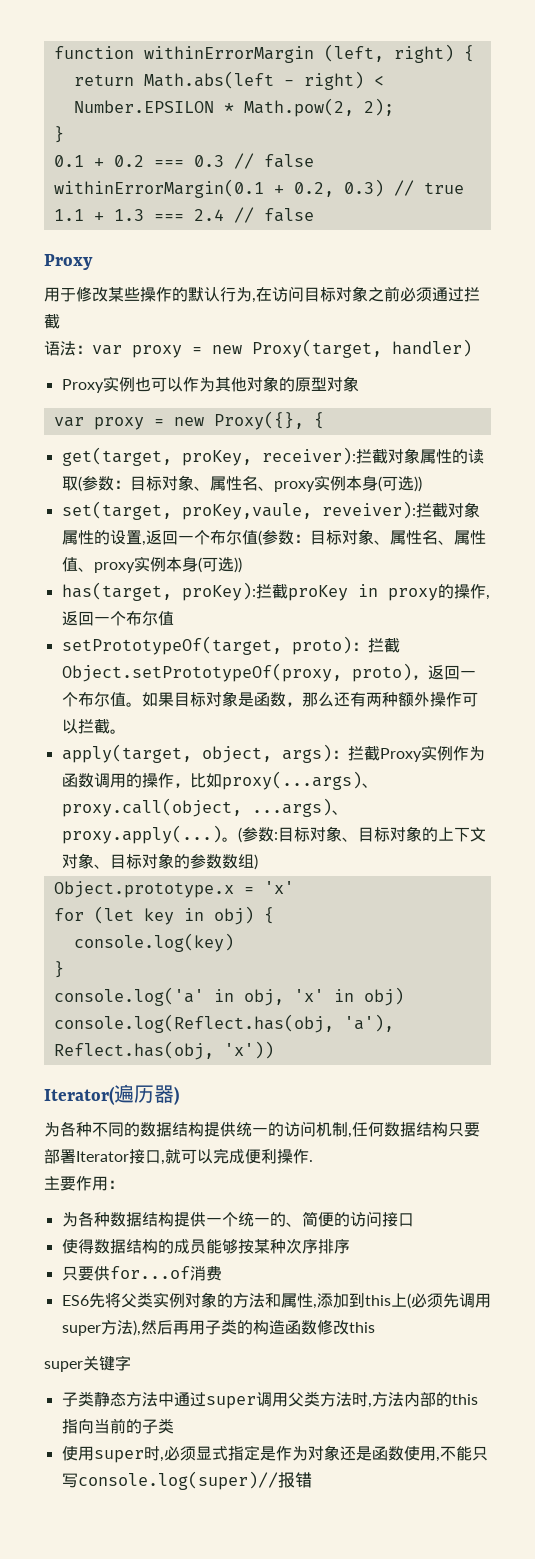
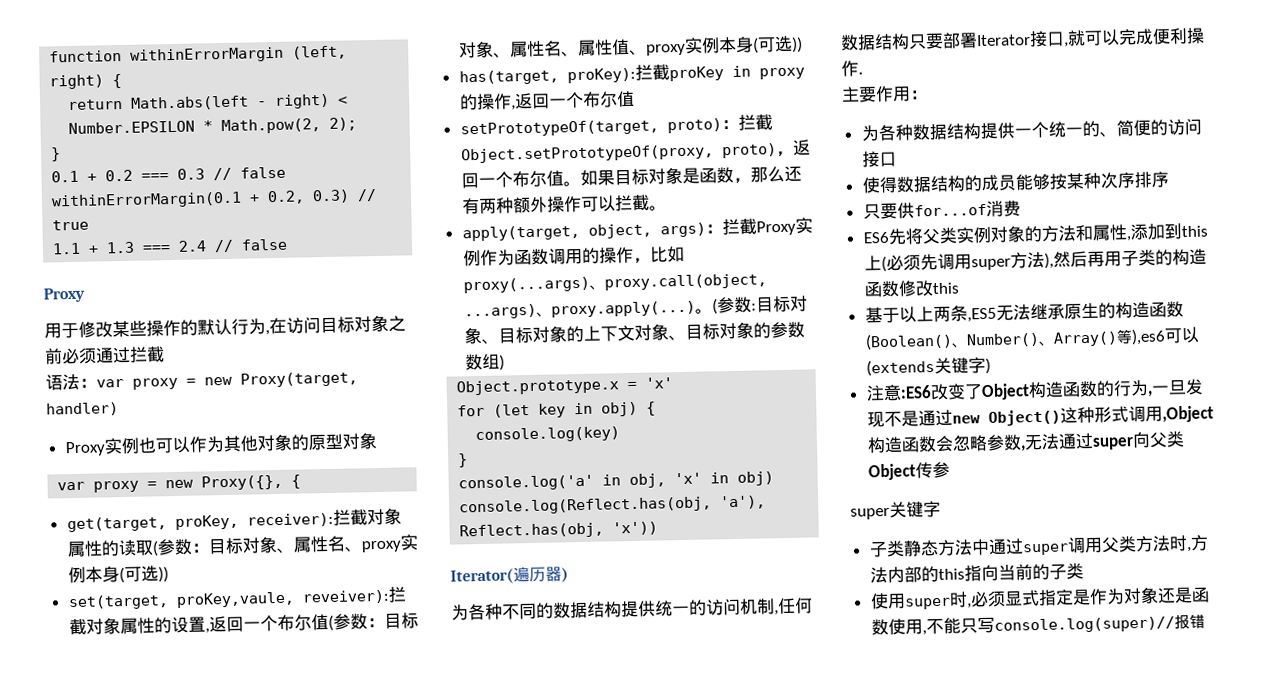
+ 基于以上两条,ES5无法继承原生的构造函数(Boolean()、Number()、Array()等),es6可以(extends关键字)
+ 注意:ES6改变了Object构造函数的行为,一旦发现不是通过new Object()这种形式调用,Object构造函数会忽略参数,无法通过super向父类Object传参

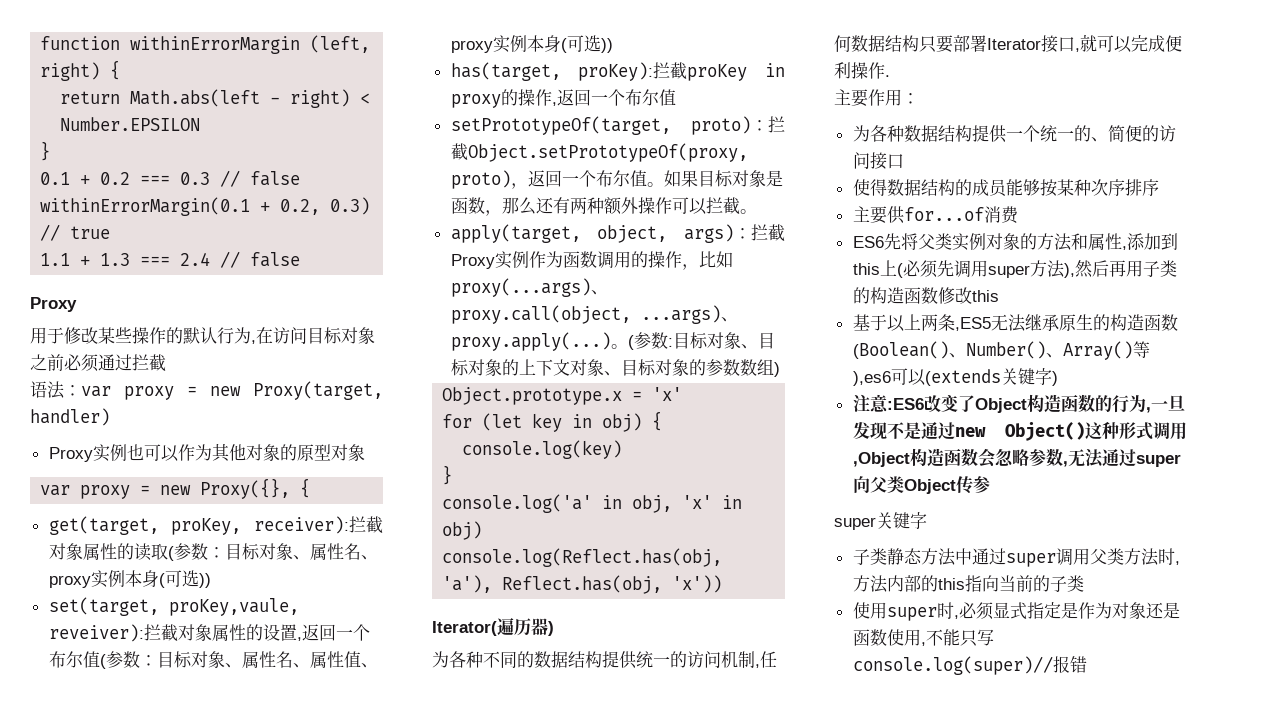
- return Math.abs(left - right) < Number.EPSILON * Math.pow(2, 2);
+ return Math.abs(left - right) < Number.EPSILON
- 只要供for...of消费
+ 主要供for...of消费

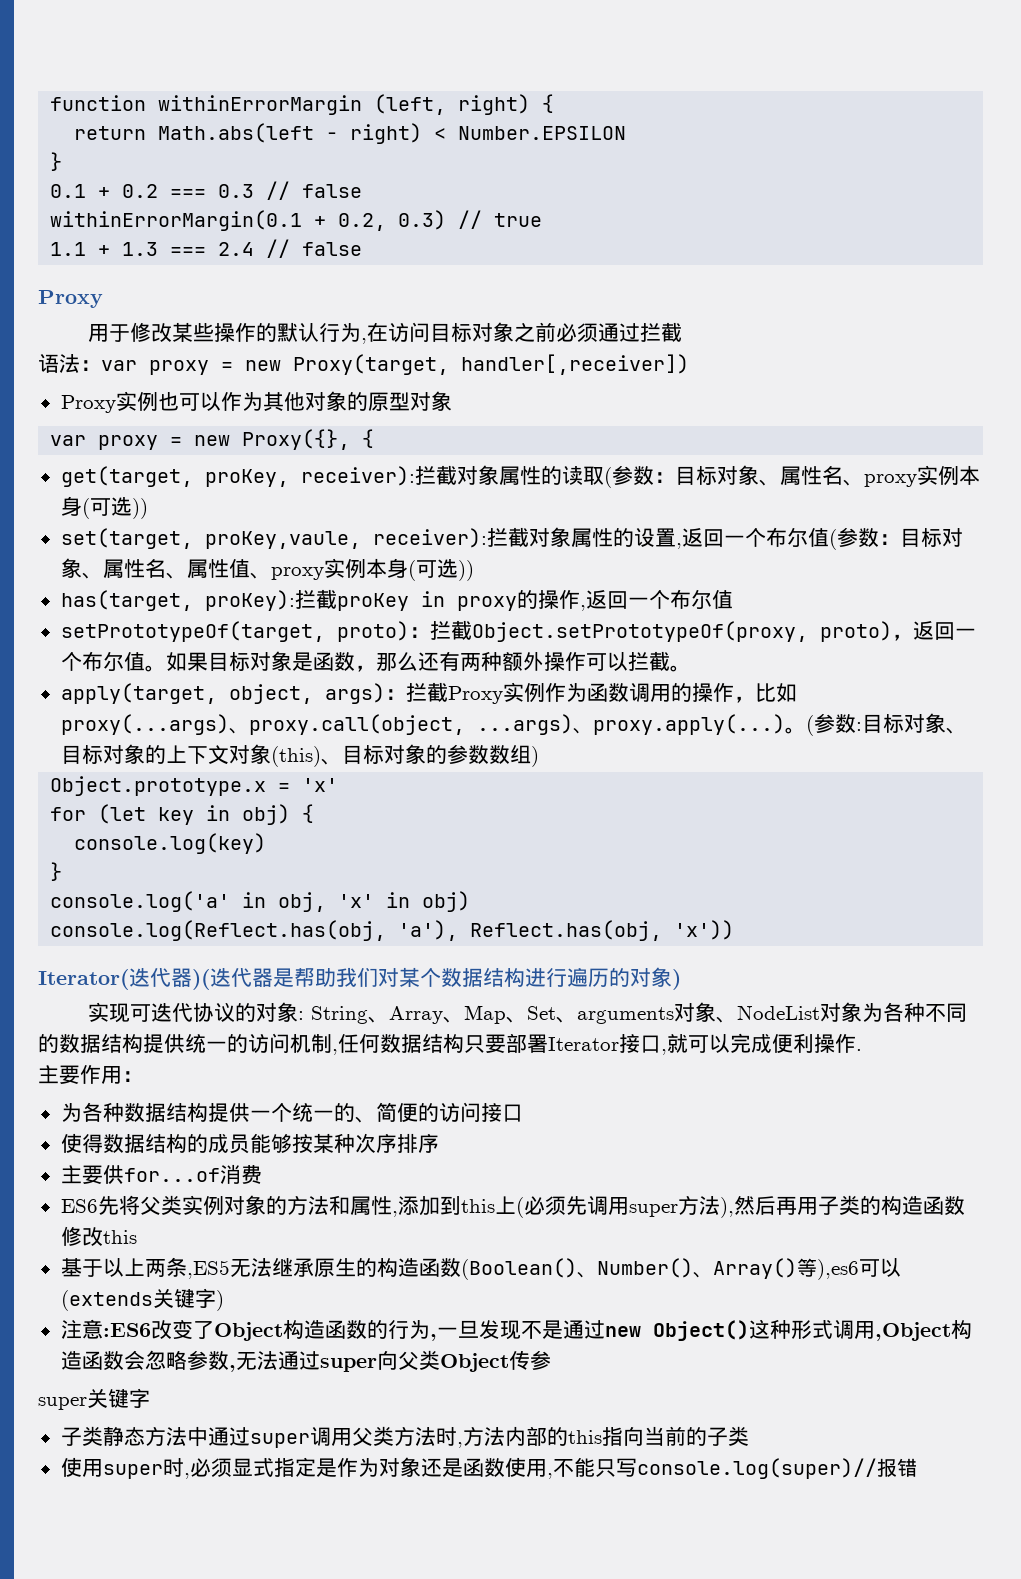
- 语法：var proxy = new Proxy(target, handler)
+ 语法：var proxy = new Proxy(target, handler[,receiver])
- set(target, proKey,vaule, reveiver):拦截对象属性的设置,返回一个布尔值(参数：目标对象、属性名、属性值、proxy实例本身(可选))
+ set(target, proKey,vaule, receiver):拦截对象属性的设置,返回一个布尔值(参数：目标对象、属性名、属性值、proxy实例本身(可选))
- (参数:目标对象、目标对象的上下文对象、目标对象的参数数组)
+ (参数:目标对象、目标对象的上下文对象(this)、目标对象的参数数组)
- Iterator(遍历器)
- 为各种不同的数据结构提供统一的访问机制,任何数据结构只要部署Iterator接口,就可以完成便利操作.
+ Iterator(迭代器)(迭代器是帮助我们对某个数据结构进行遍历的对象)
+ 实现可迭代协议的对象: String、Array、Map、Set、arguments对象、NodeList对象为各种不同的数据结构提供统一的访问机制,任何数据结构只要部署Iterator接口,就可以完成便利操作.

